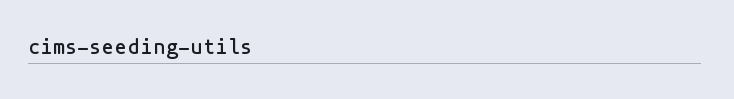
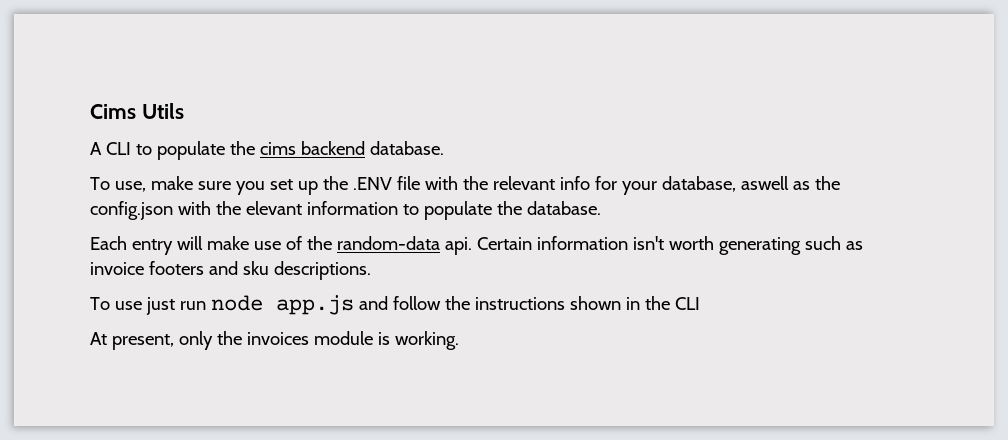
- cims-seeding-utils
+ Cims Utils
+ A CLI to populate the cims backend database.
+ To use, make sure you set up the .ENV file with the relevant info for your database, aswell as the config.json with the elevant information to populate the database.
+ Each entry will make use of the random-data api. Certain information isn't worth generating such as invoice footers and sku descriptions.
+ To use just run node app.js and follow the instructions shown in the CLI
+ At present, only the invoices module is working.

